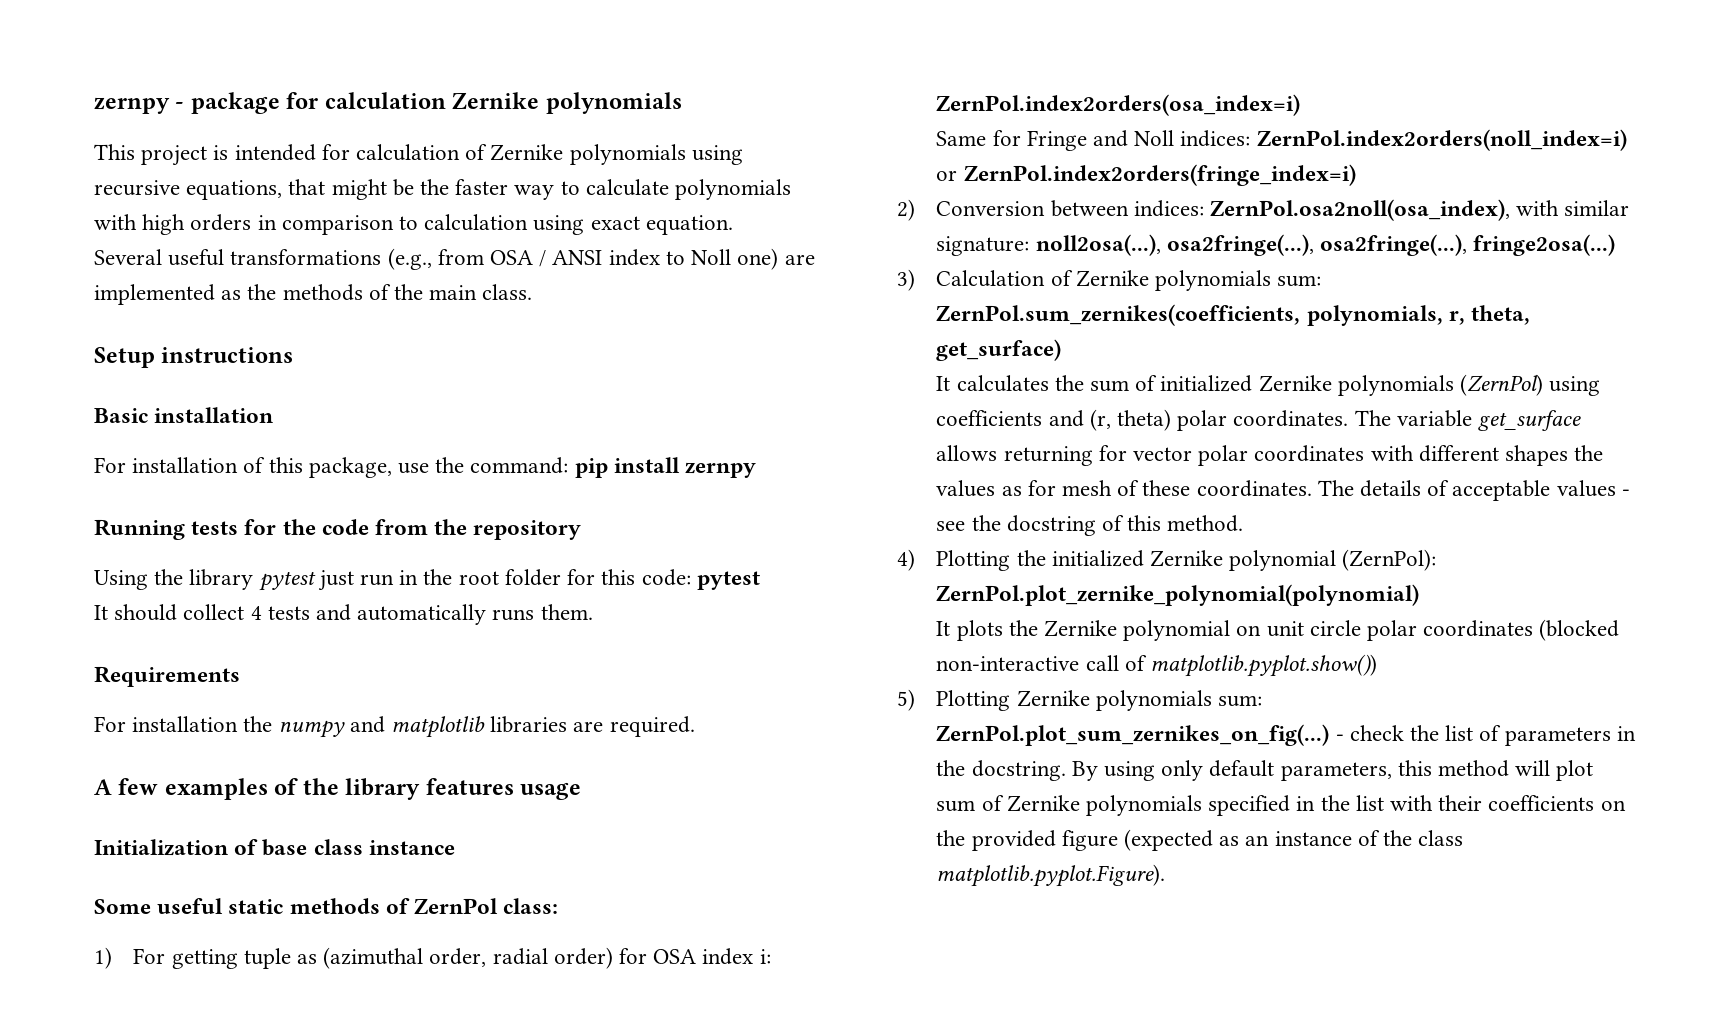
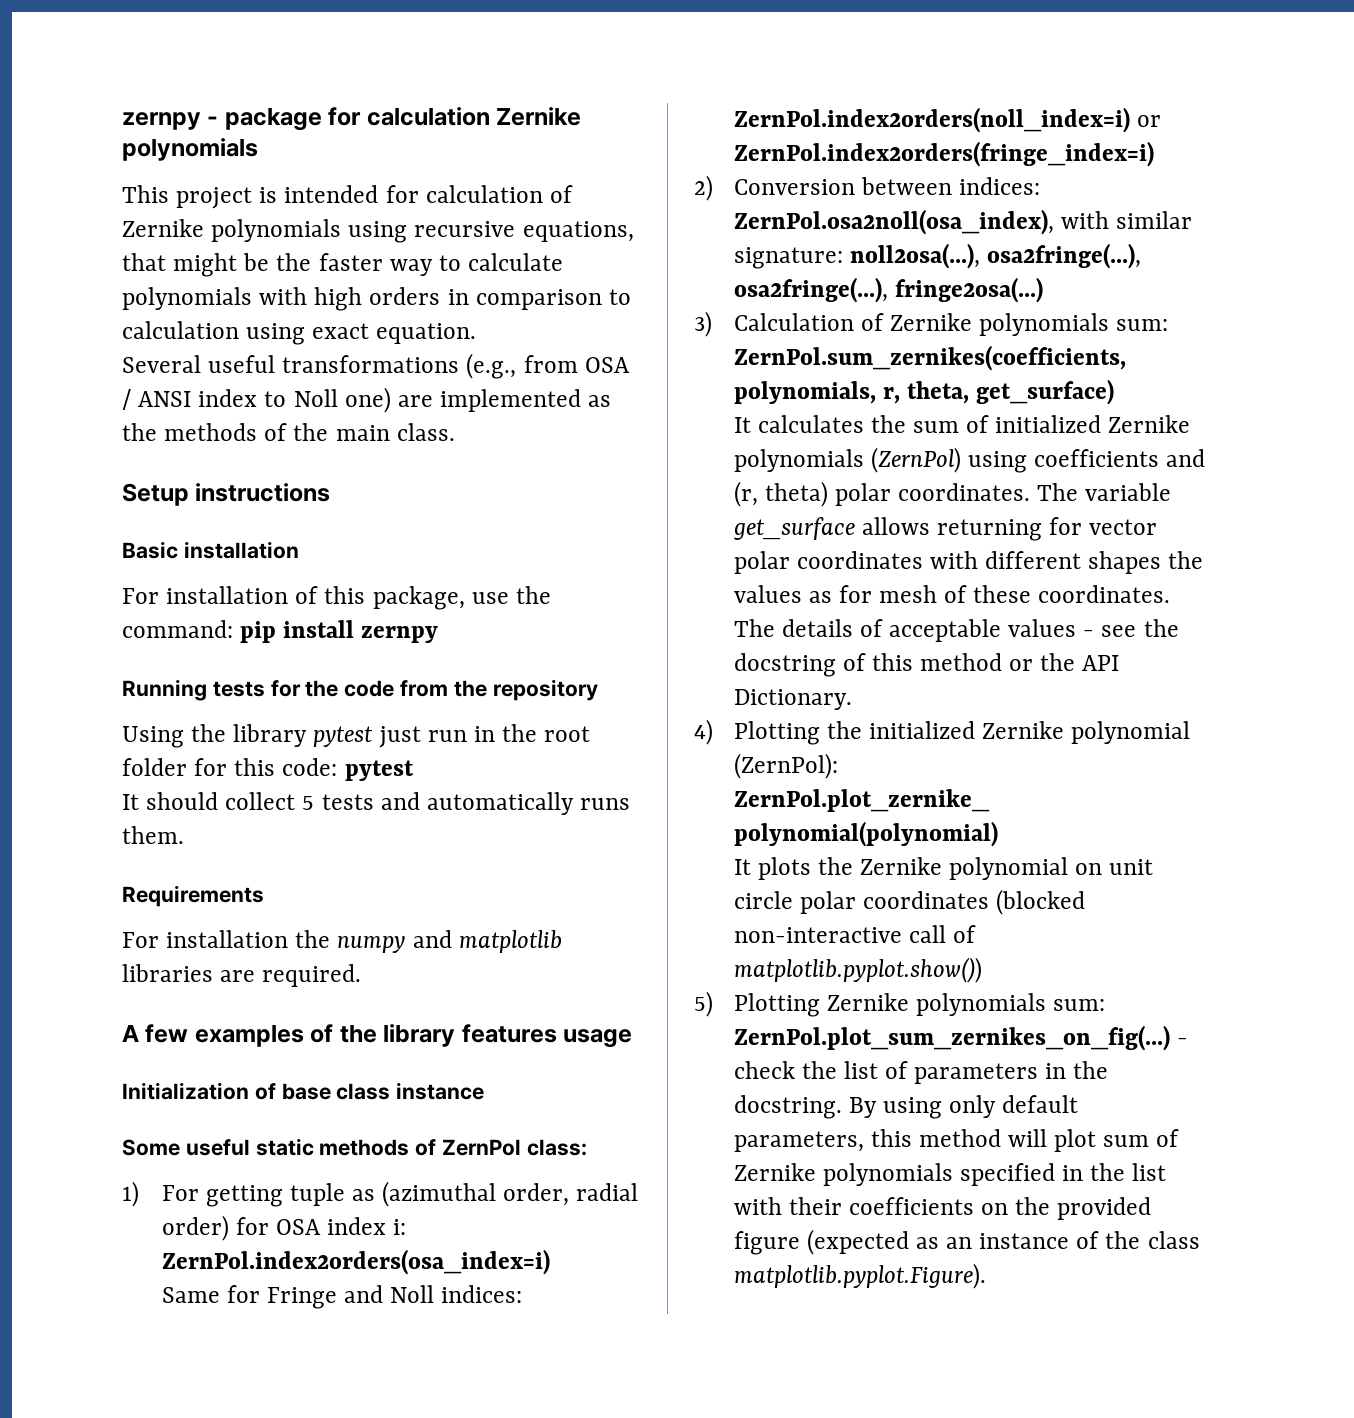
- It should collect 4 tests and automatically runs them.
+ It should collect 5 tests and automatically runs them.
- The details of acceptable values - see the docstring of this method.
+ The details of acceptable values - see the docstring of this method or the API Dictionary.

